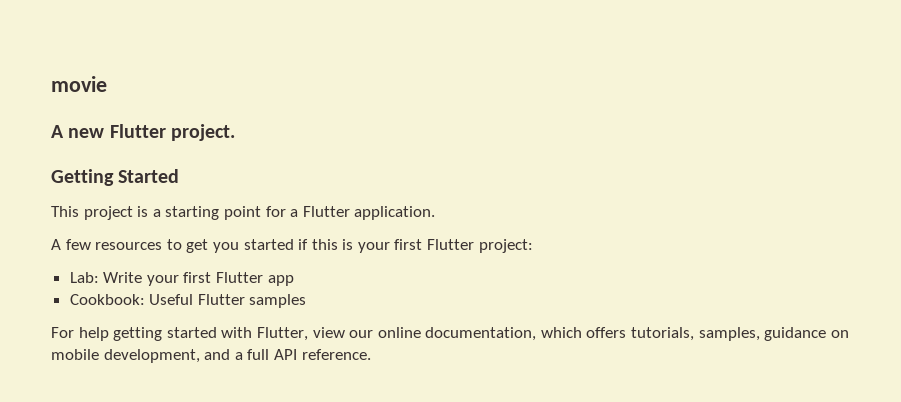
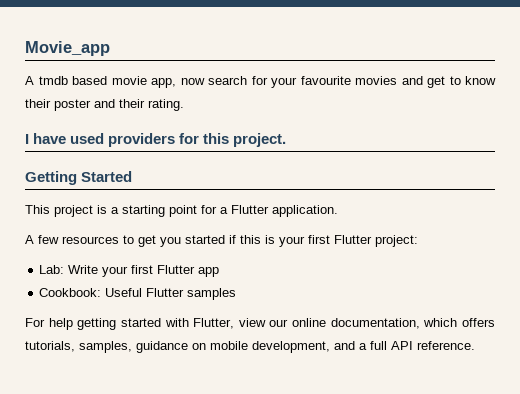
- movie
- A new Flutter project.
+ Movie_app
+ A tmdb based movie app, now search for your favourite movies and get to know their poster and their rating.
+ I have used providers for this project.

